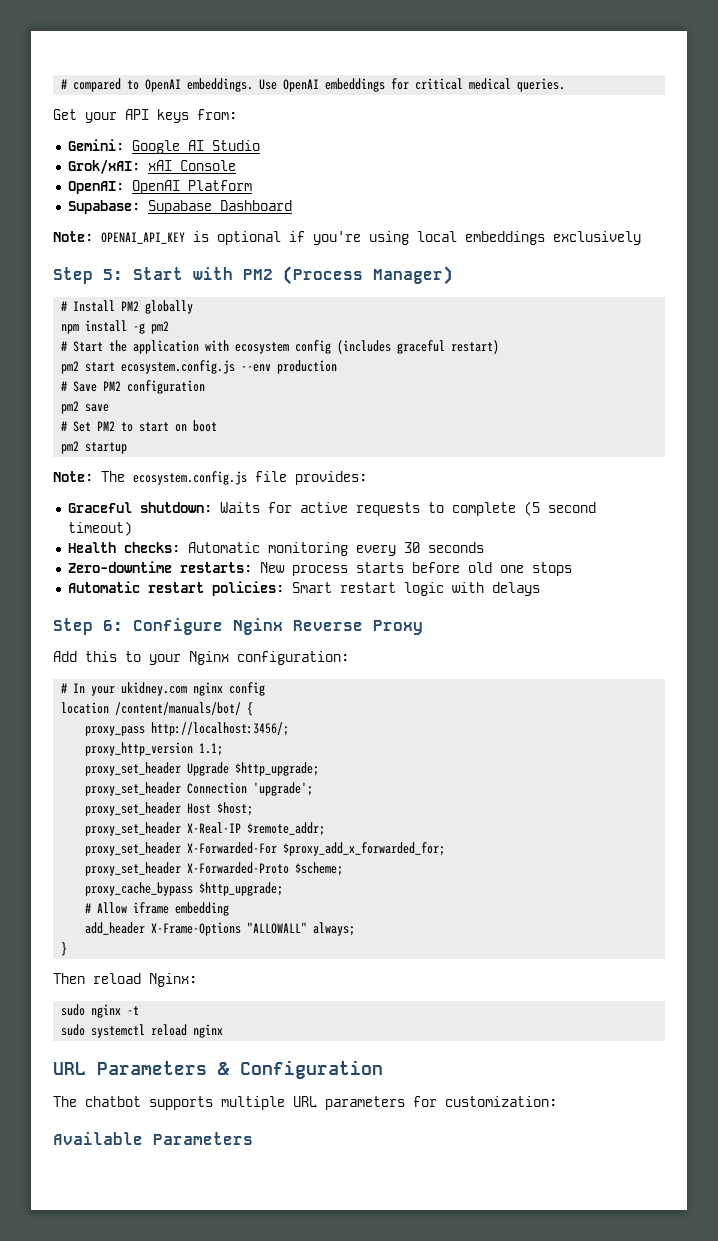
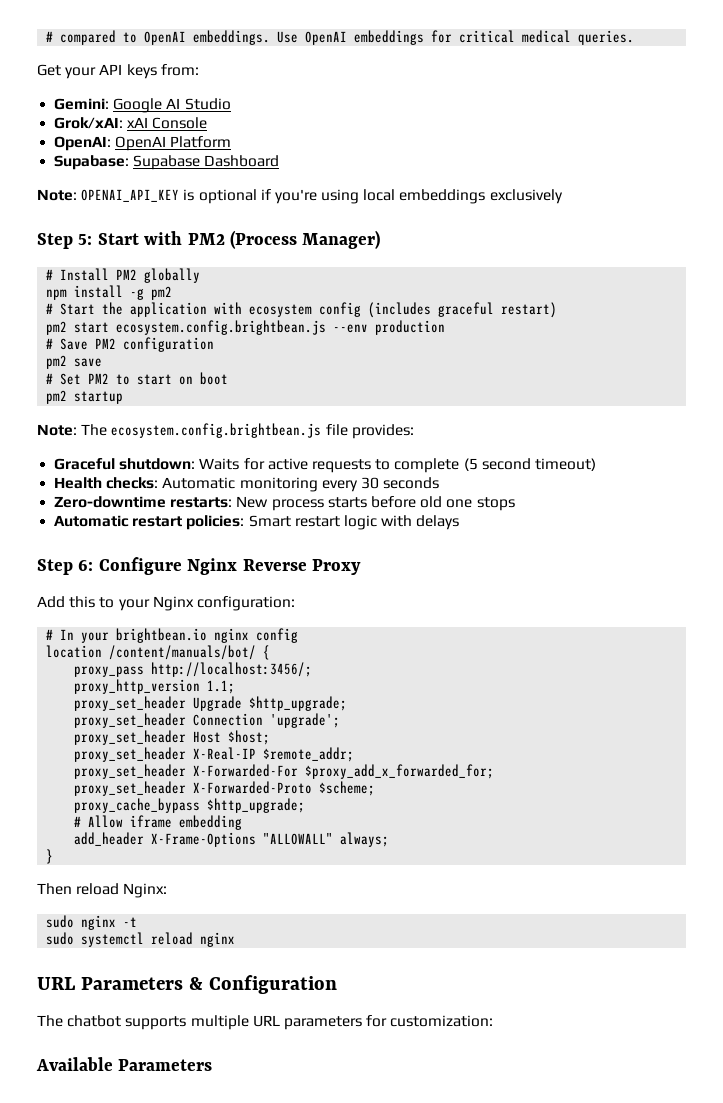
- pm2 start ecosystem.config.js --env production
+ pm2 start ecosystem.config.brightbean.js --env production
- Note: The ecosystem.config.js file provides:
+ Note: The ecosystem.config.brightbean.js file provides:
- # In your ukidney.com nginx config
+ # In your brightbean.io nginx config

